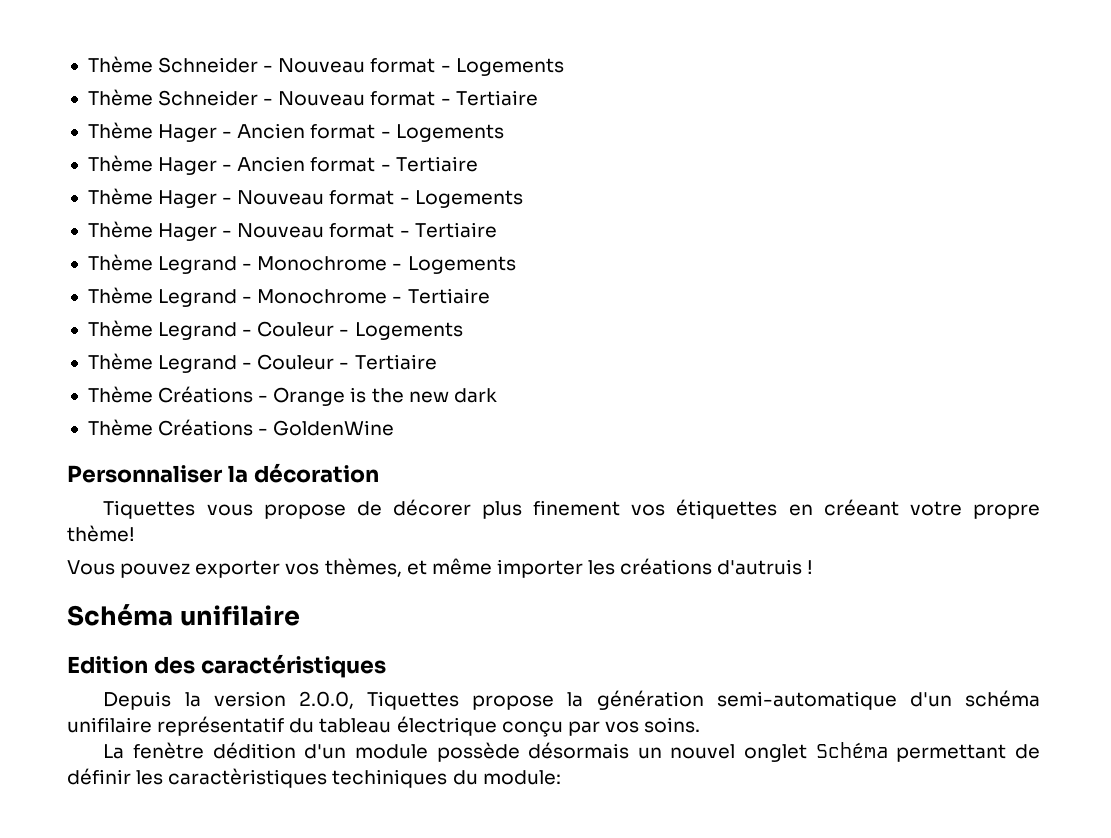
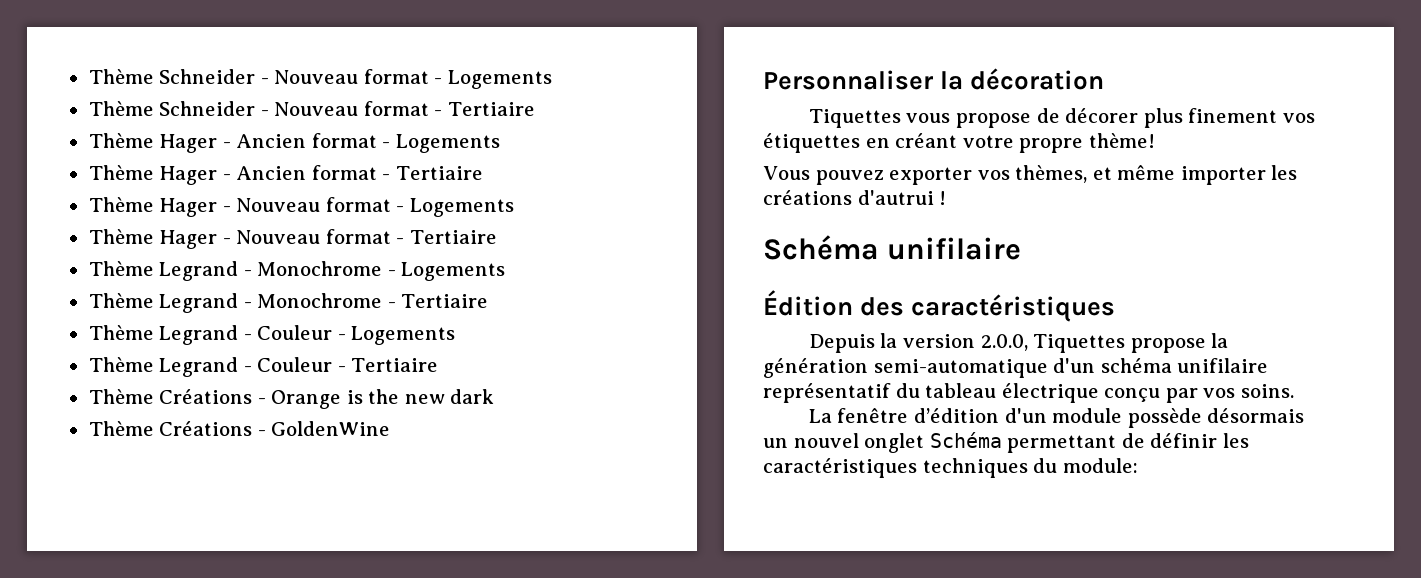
- Tiquettes vous propose de décorer plus finement vos étiquettes en créeant votre propre thème!
+ Tiquettes vous propose de décorer plus finement vos étiquettes en créant votre propre thème!
- Vous pouvez exporter vos thèmes, et même importer les créations d'autruis !
+ Vous pouvez exporter vos thèmes, et même importer les créations d'autrui !
- Edition des caractéristiques
+ Édition des caractéristiques
- La fenètre dédition d'un module possède désormais un nouvel onglet Schéma permettant de définir les caractèristiques techiniques du module:
+ La fenêtre d’édition d'un module possède désormais un nouvel onglet Schéma permettant de définir les caractéristiques techniques du module:

